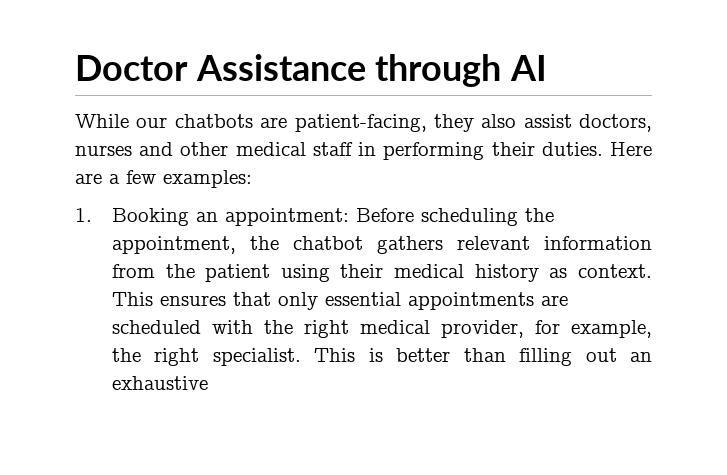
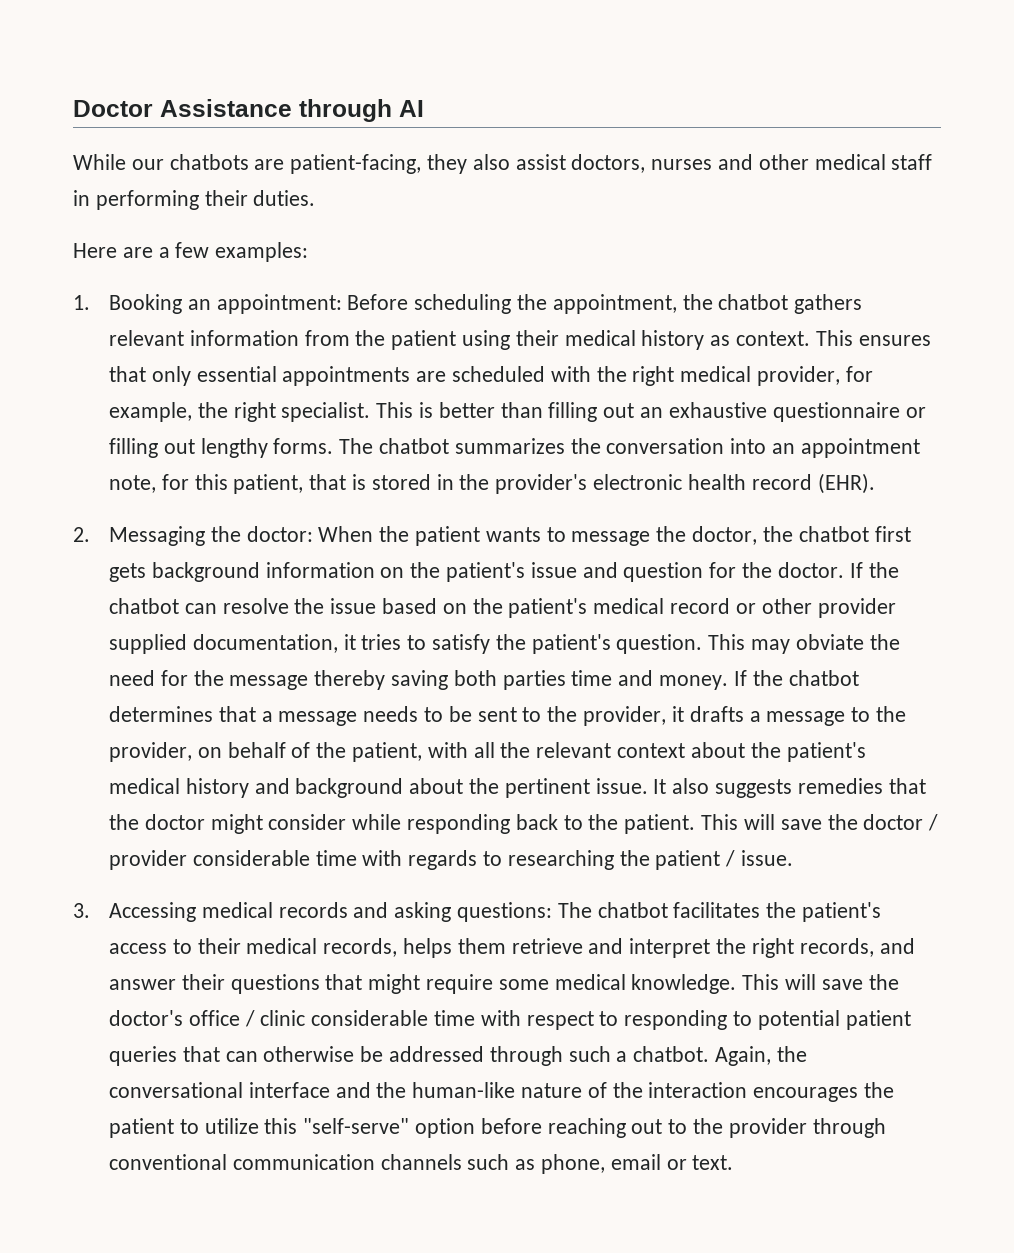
- While our chatbots are patient-facing, they also assist doctors, nurses and other medical staff in performing their duties. Here are a few examples:
+ While our chatbots are patient-facing, they also assist doctors, nurses and other medical staff in performing their duties.
+ Here are a few examples:
- This is better than filling out an exhaustive
+ This is better than filling out an exhaustive questionnaire or filling out lengthy forms. The chatbot summarizes the conversation into an appointment note, for this patient, that is stored in the provider's electronic health record (EHR).
+ 2. Messaging the doctor: When the patient wants to message the doctor, the chatbot first gets background information on the patient's issue and question for the doctor. If the chatbot can resolve the issue based on the patient's medical record or other provider supplied documentation, it tries to satisfy the patient's question. This may obviate the need for the message thereby saving both parties time and money. If the chatbot determines that a message needs to be sent to the provider, it drafts a message to the provider, on behalf of the patient, with all the relevant context about the patient's medical history and background about the pertinent issue. It also suggests remedies that the doctor might consider while responding back to the patient. This will save the doctor / provider considerable time with regards to researching the patient / issue.
+ 3. Accessing medical records and asking questions: The chatbot facilitates the patient's access to their medical records, helps them retrieve and interpret the right records, and answer their questions that might require some medical knowledge. This will save the doctor's office / clinic considerable time with respect to responding to potential patient queries that can otherwise be addressed through such a chatbot. Again, the conversational interface and the human-like nature of the interaction encourages the patient to utilize this "self-serve" option before reaching out to the provider through conventional communication channels such as phone, email or text.

